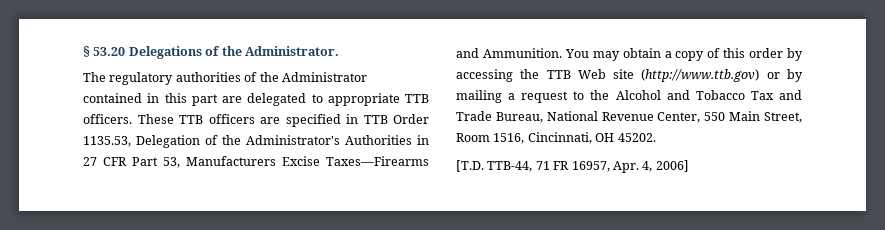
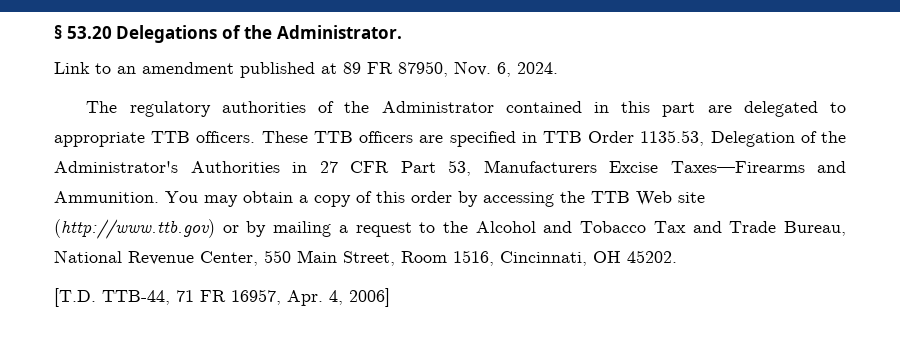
+ Link to an amendment published at 89 FR 87950, Nov. 6, 2024.

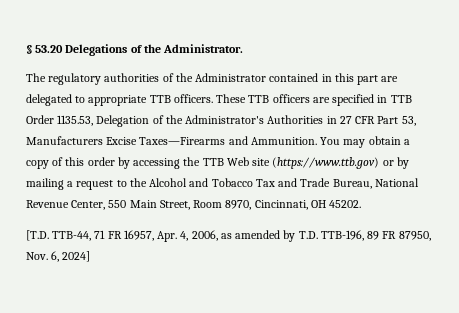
- Link to an amendment published at 89 FR 87950, Nov. 6, 2024.
- You may obtain a copy of this order by accessing the TTB Web site (http://www.ttb.gov) or by mailing a request to the Alcohol and Tobacco Tax and Trade Bureau, National Revenue Center, 550 Main Street, Room 1516, Cincinnati, OH 45202.
+ You may obtain a copy of this order by accessing the TTB Web site (https://www.ttb.gov) or by mailing a request to the Alcohol and Tobacco Tax and Trade Bureau, National Revenue Center, 550 Main Street, Room 8970, Cincinnati, OH 45202.
- [T.D. TTB-44, 71 FR 16957, Apr. 4, 2006]
+ [T.D. TTB-44, 71 FR 16957, Apr. 4, 2006, as amended by T.D. TTB-196, 89 FR 87950, Nov. 6, 2024]

